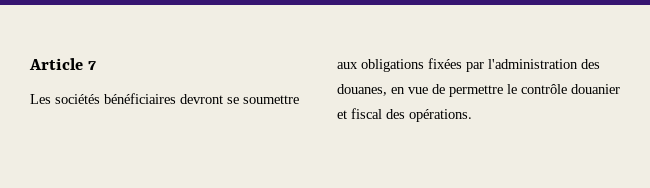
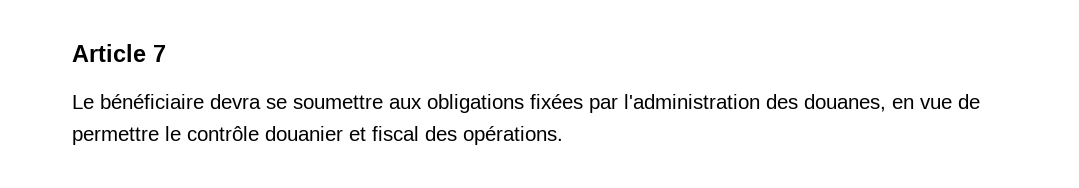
- Les sociétés bénéficiaires devront se soumettre aux obligations fixées par l'administration des douanes, en vue de permettre le contrôle douanier et fiscal des opérations.
+ Le bénéficiaire devra se soumettre aux obligations fixées par l'administration des douanes, en vue de permettre le contrôle douanier et fiscal des opérations.

